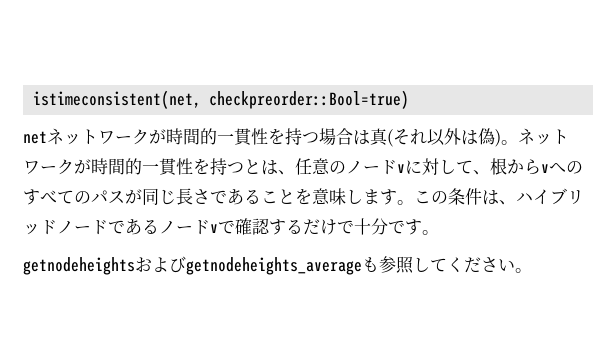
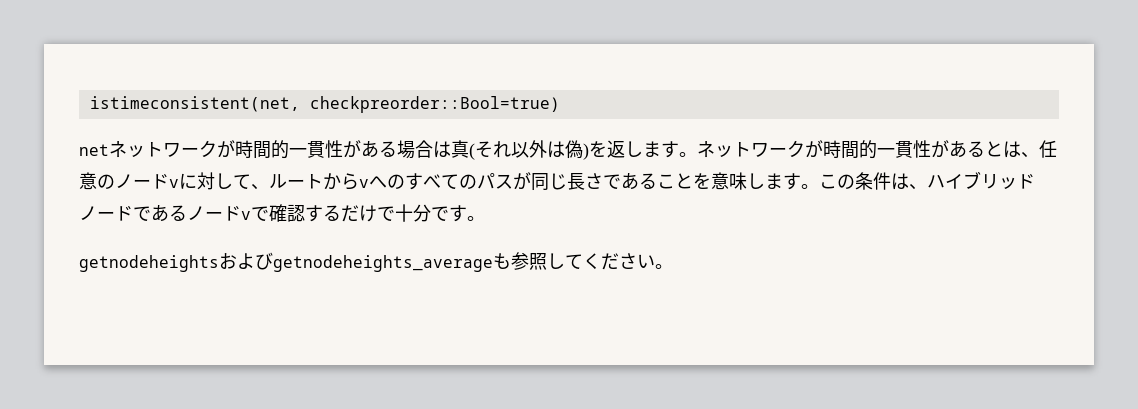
- netネットワークが時間的一貫性を持つ場合は真(それ以外は偽)。
+ netネットワークが時間的一貫性がある場合は真(それ以外は偽)を返します。
- ネットワークが時間的一貫性を持つとは、任意のノードvに対して、根からvへのすべてのパスが同じ長さであることを意味します。
+ ネットワークが時間的一貫性があるとは、任意のノードvに対して、ルートからvへのすべてのパスが同じ長さであることを意味します。

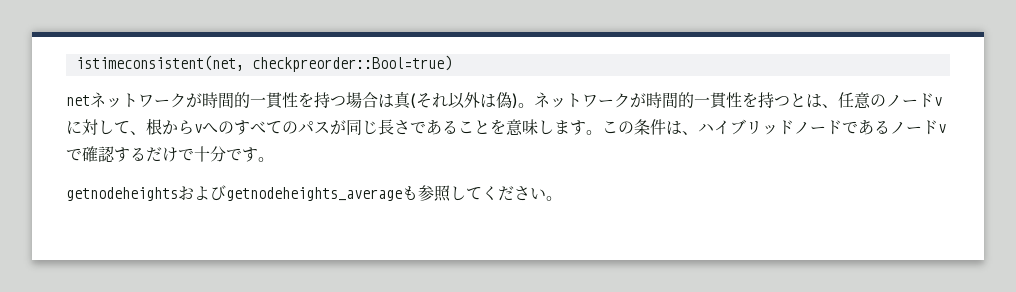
- netネットワークが時間的一貫性がある場合は真(それ以外は偽)を返します。
+ netネットワークが時間的一貫性を持つ場合は真(それ以外は偽)。
- ネットワークが時間的一貫性があるとは、任意のノードvに対して、ルートからvへのすべてのパスが同じ長さであることを意味します。
+ ネットワークが時間的一貫性を持つとは、任意のノードvに対して、根からvへのすべてのパスが同じ長さであることを意味します。

